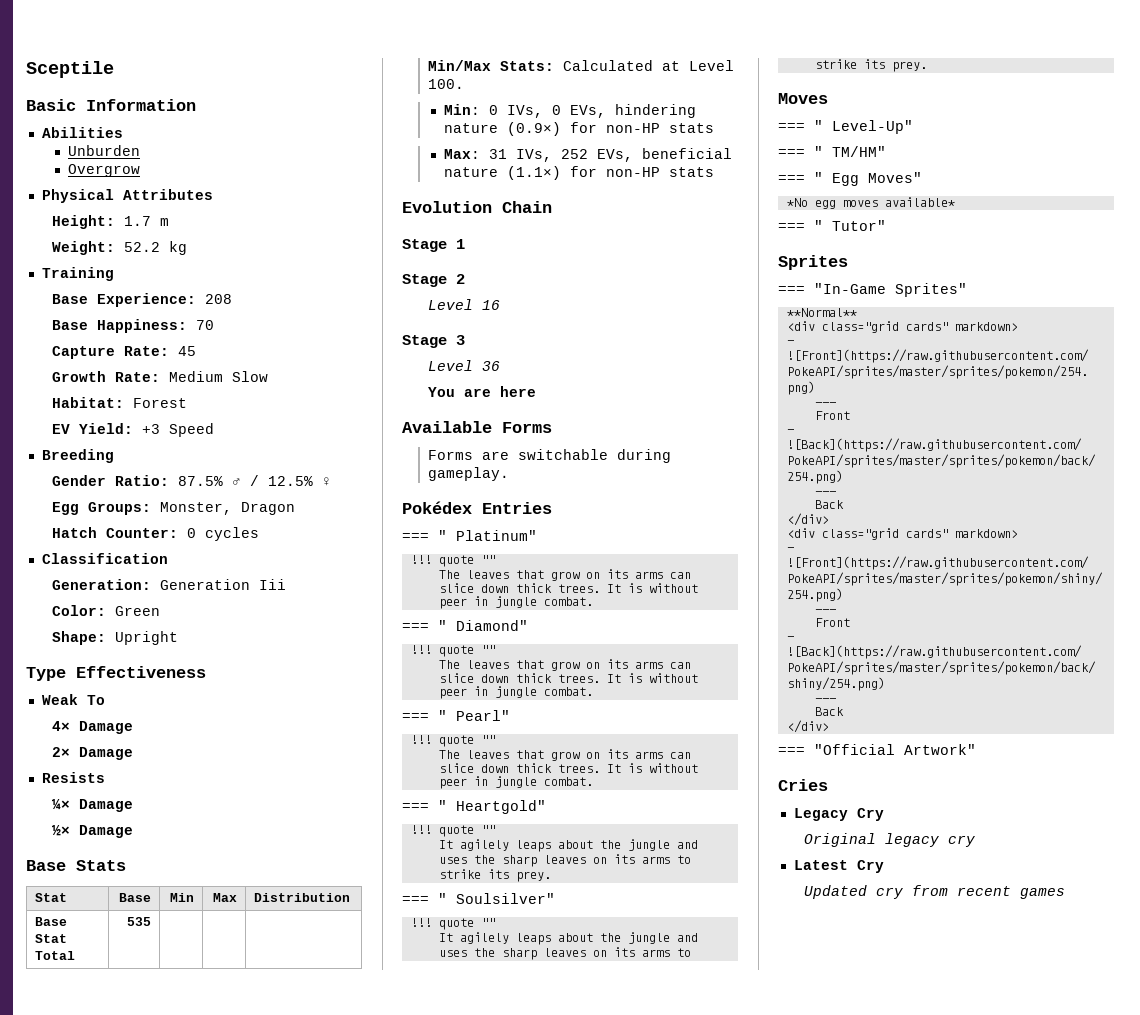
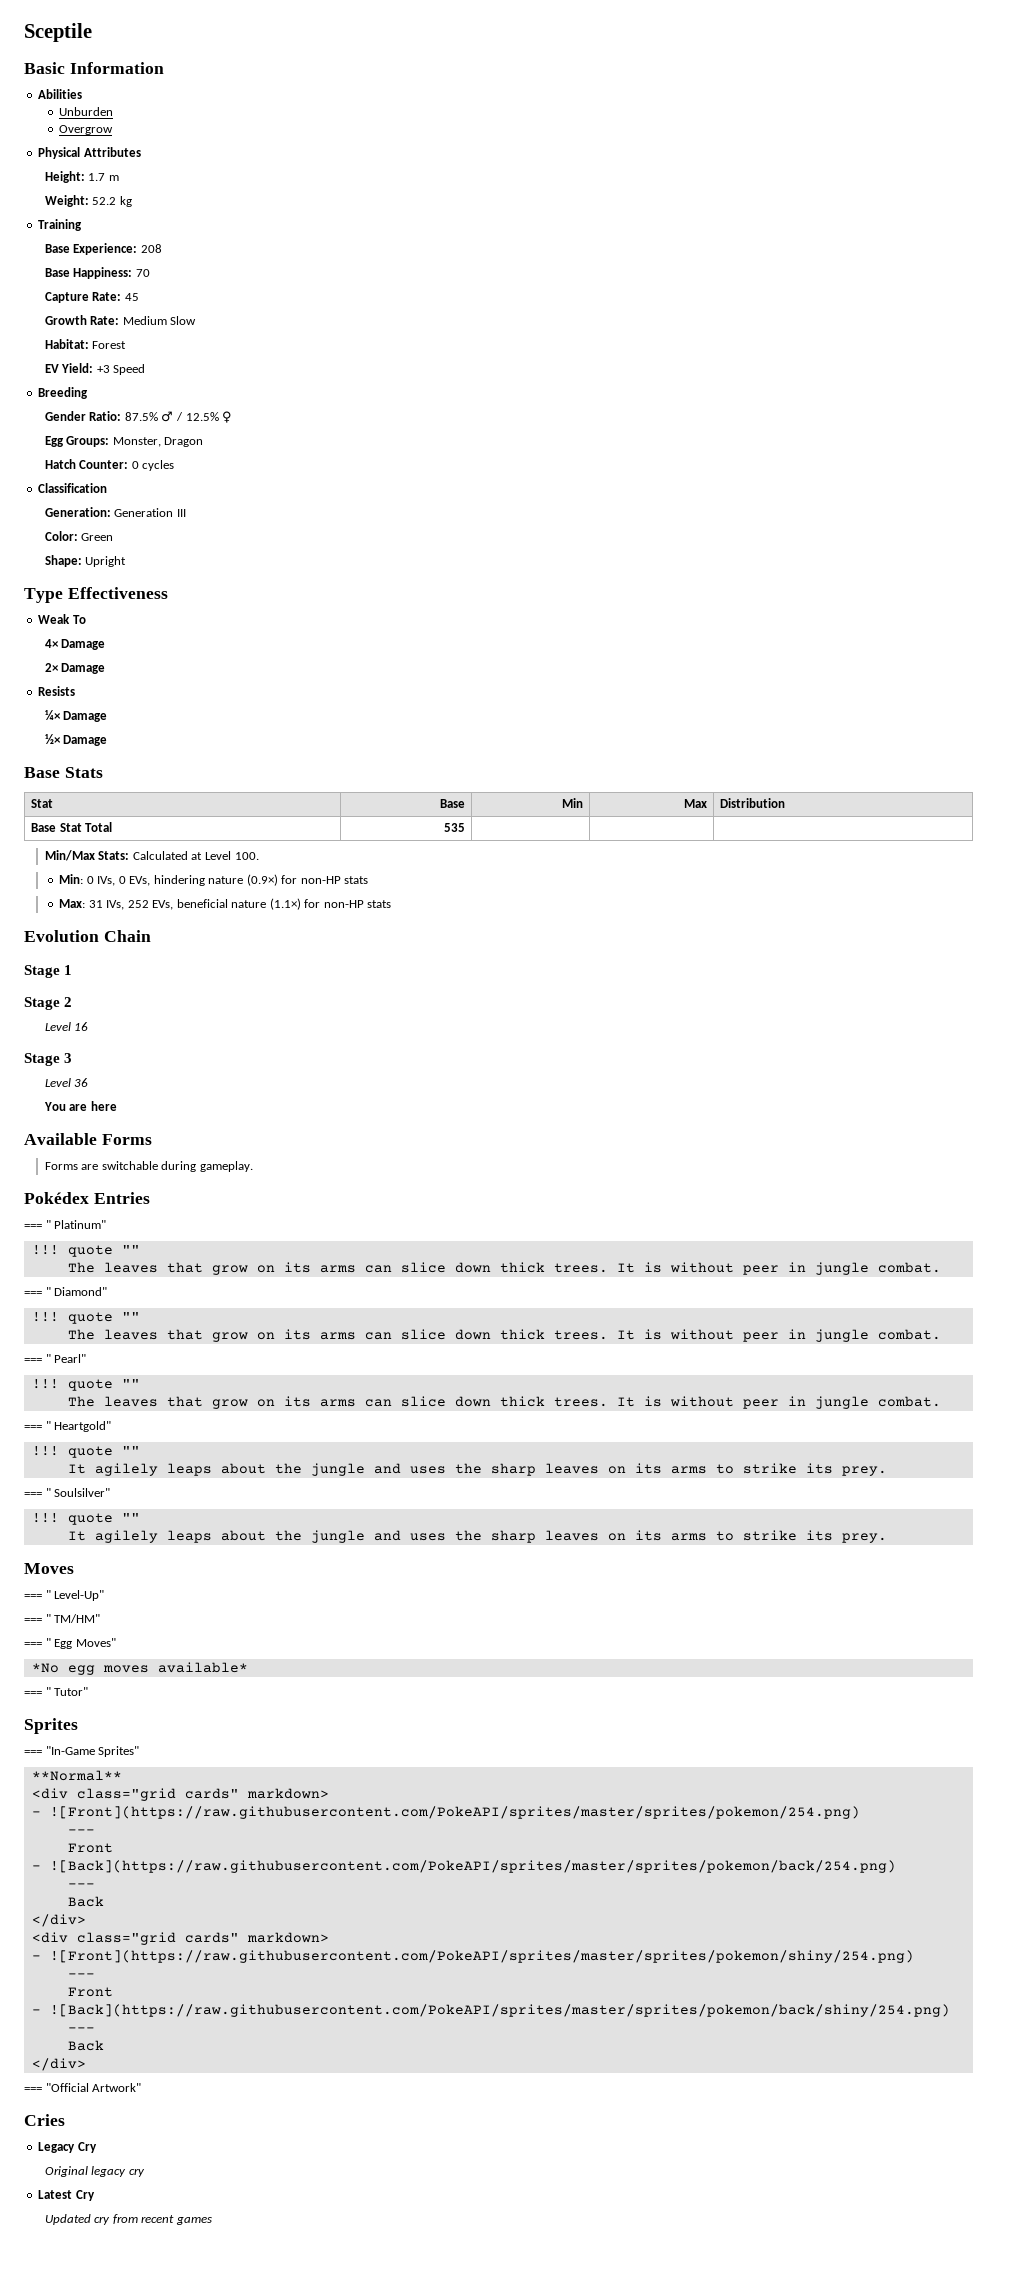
- Generation: Generation Iii
+ Generation: Generation III

